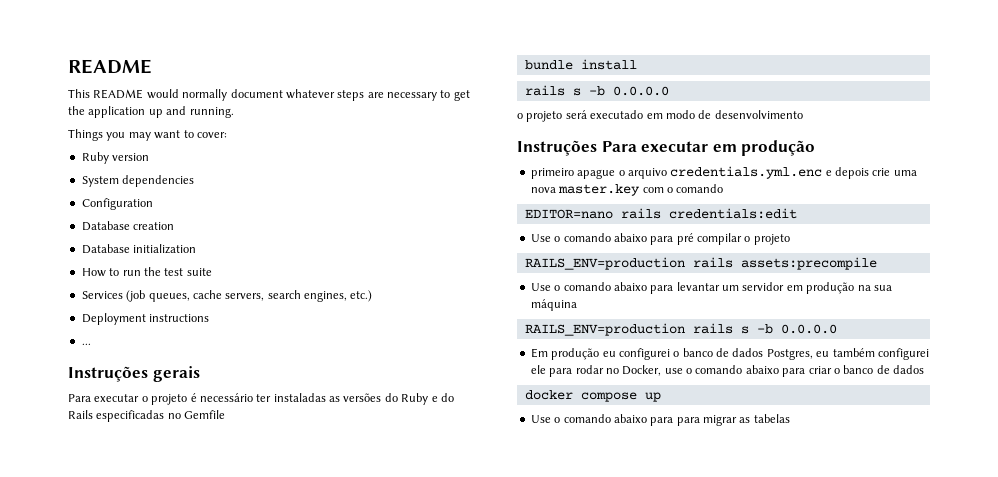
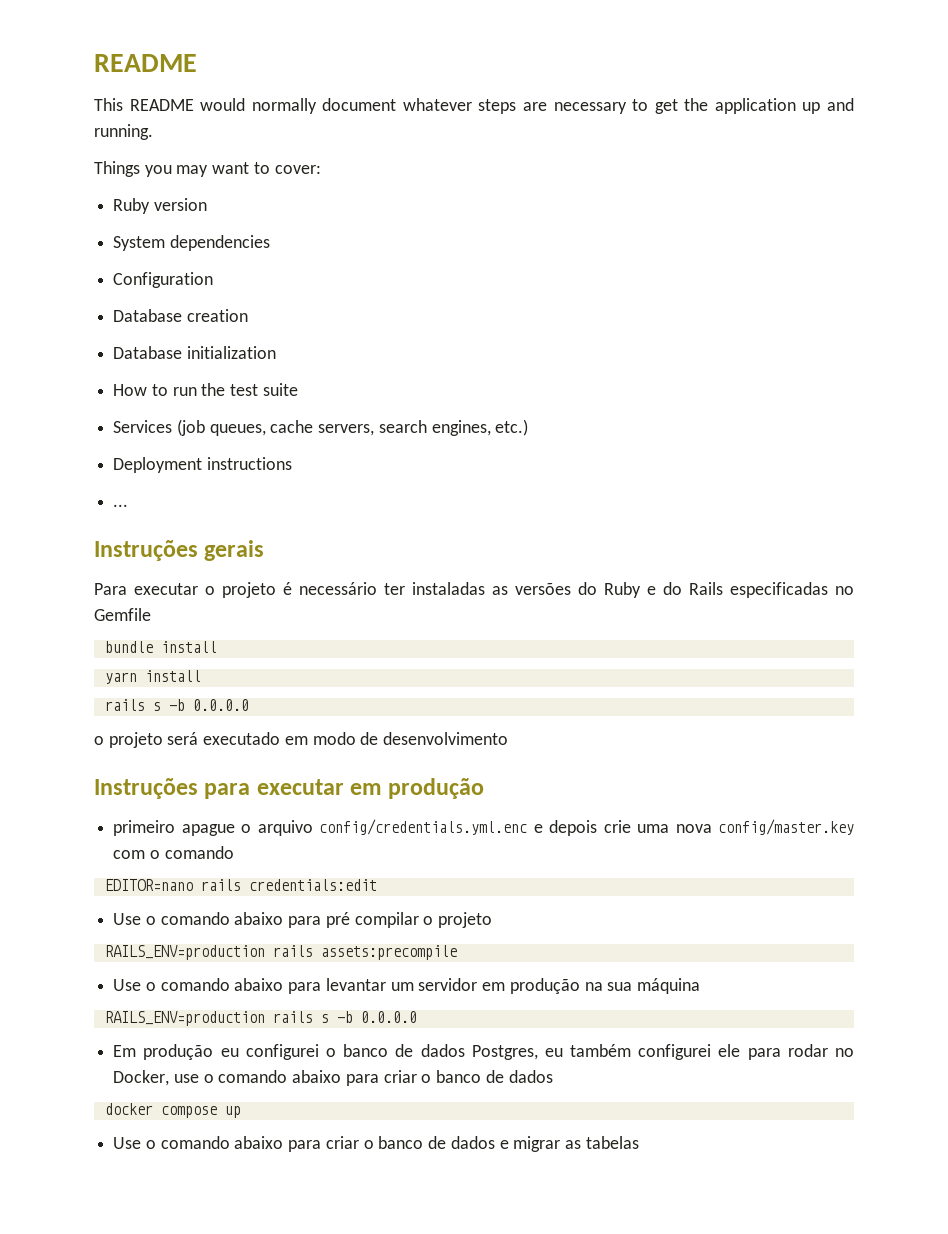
+ yarn install
- Instruções Para executar em produção
+ Instruções para executar em produção
- primeiro apague o arquivo credentials.yml.enc e depois crie uma nova master.key com o comando
+ primeiro apague o arquivo config/credentials.yml.enc e depois crie uma nova config/master.key com o comando
- Use o comando abaixo para para migrar as tabelas
+ Use o comando abaixo para criar o banco de dados e migrar as tabelas

